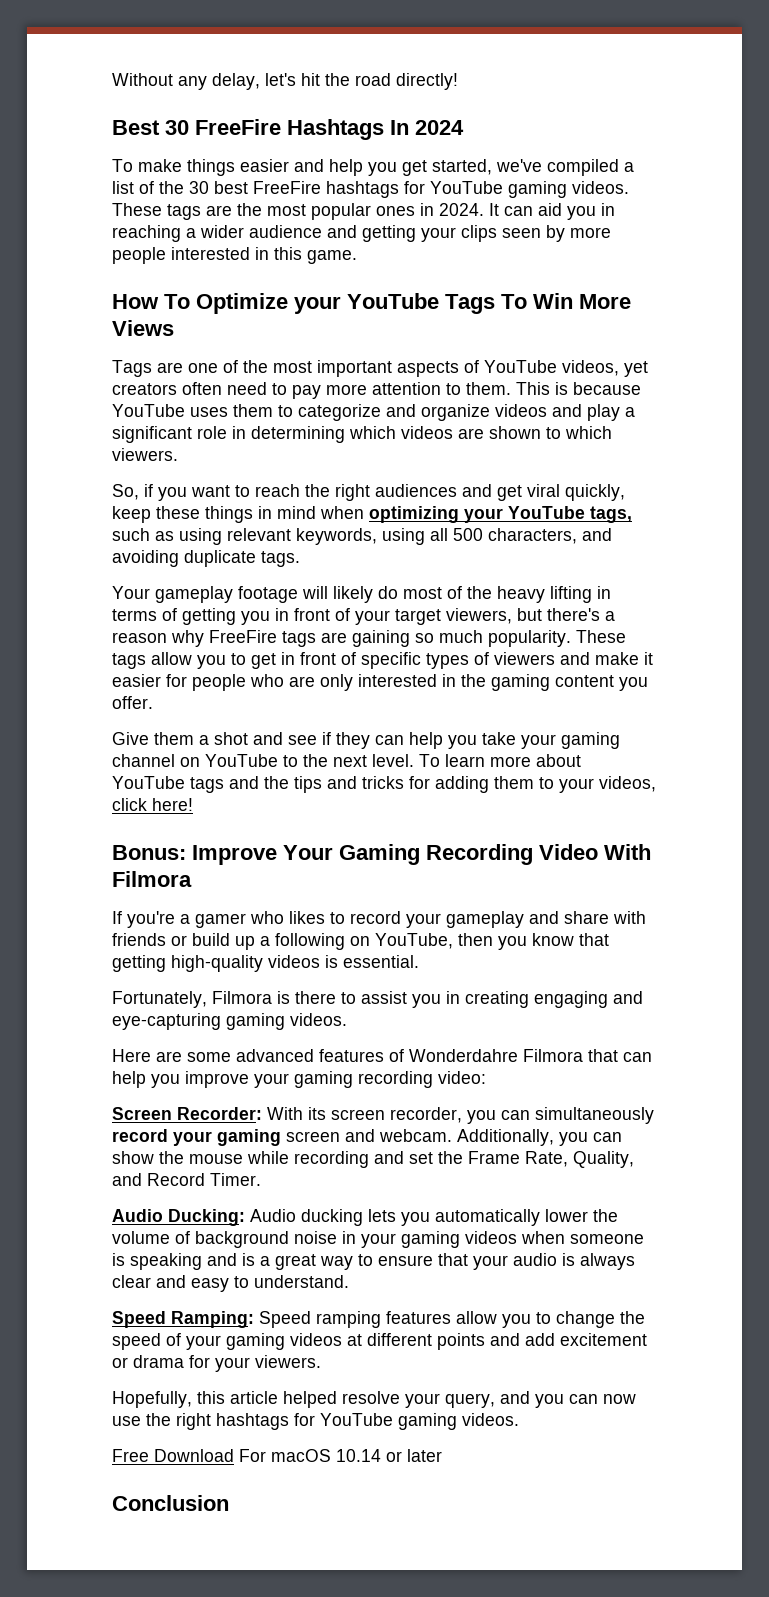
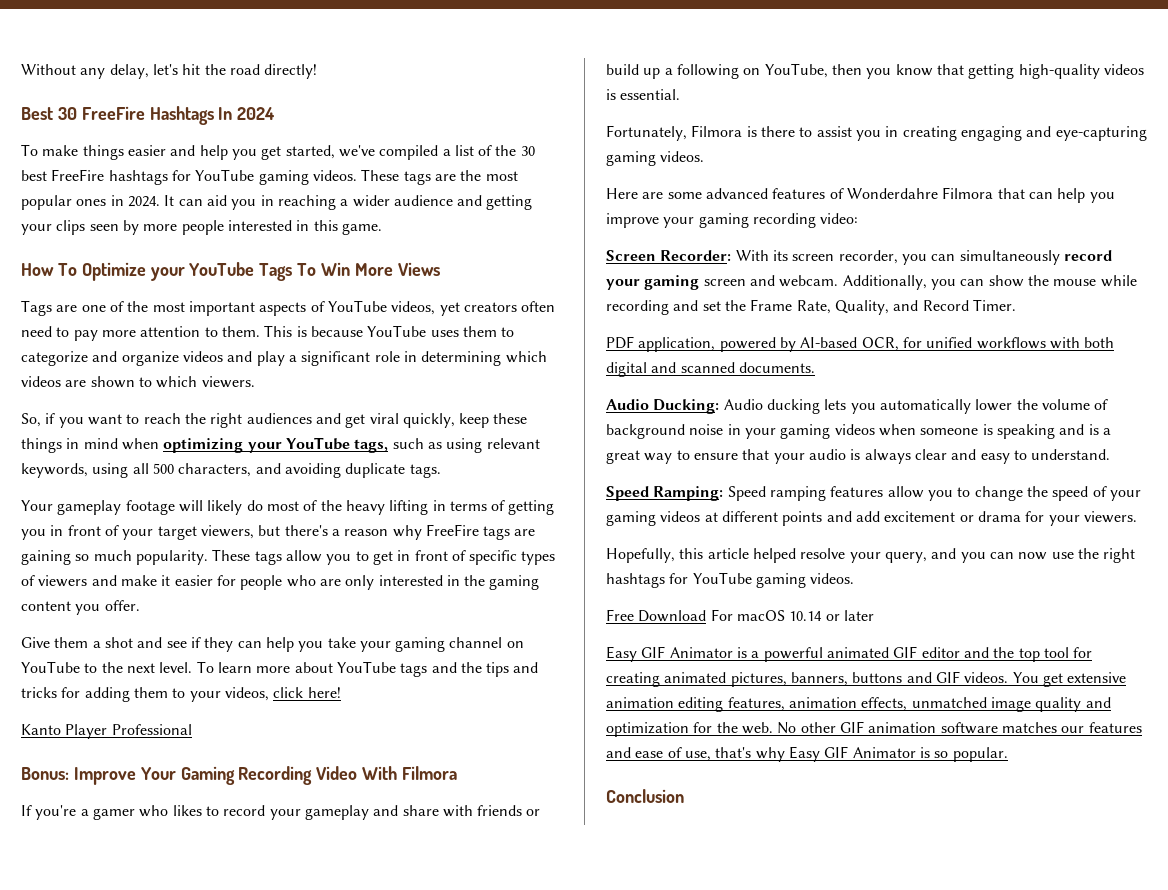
+ Kanto Player Professional
+ PDF application, powered by AI-based OCR, for unified workflows with both digital and scanned documents.
+ Easy GIF Animator is a powerful animated GIF editor and the top tool for creating animated pictures, banners, buttons and GIF videos. You get extensive animation editing features, animation effects, unmatched image quality and optimization for the web. No other GIF animation software matches our features and ease of use, that's why Easy GIF Animator is so popular.

